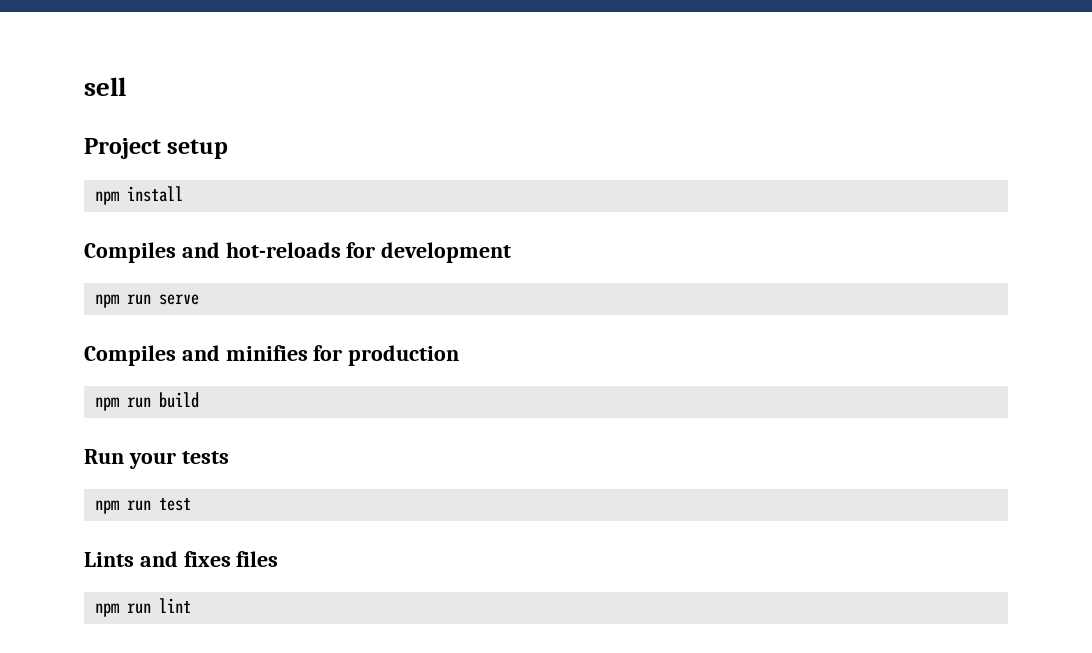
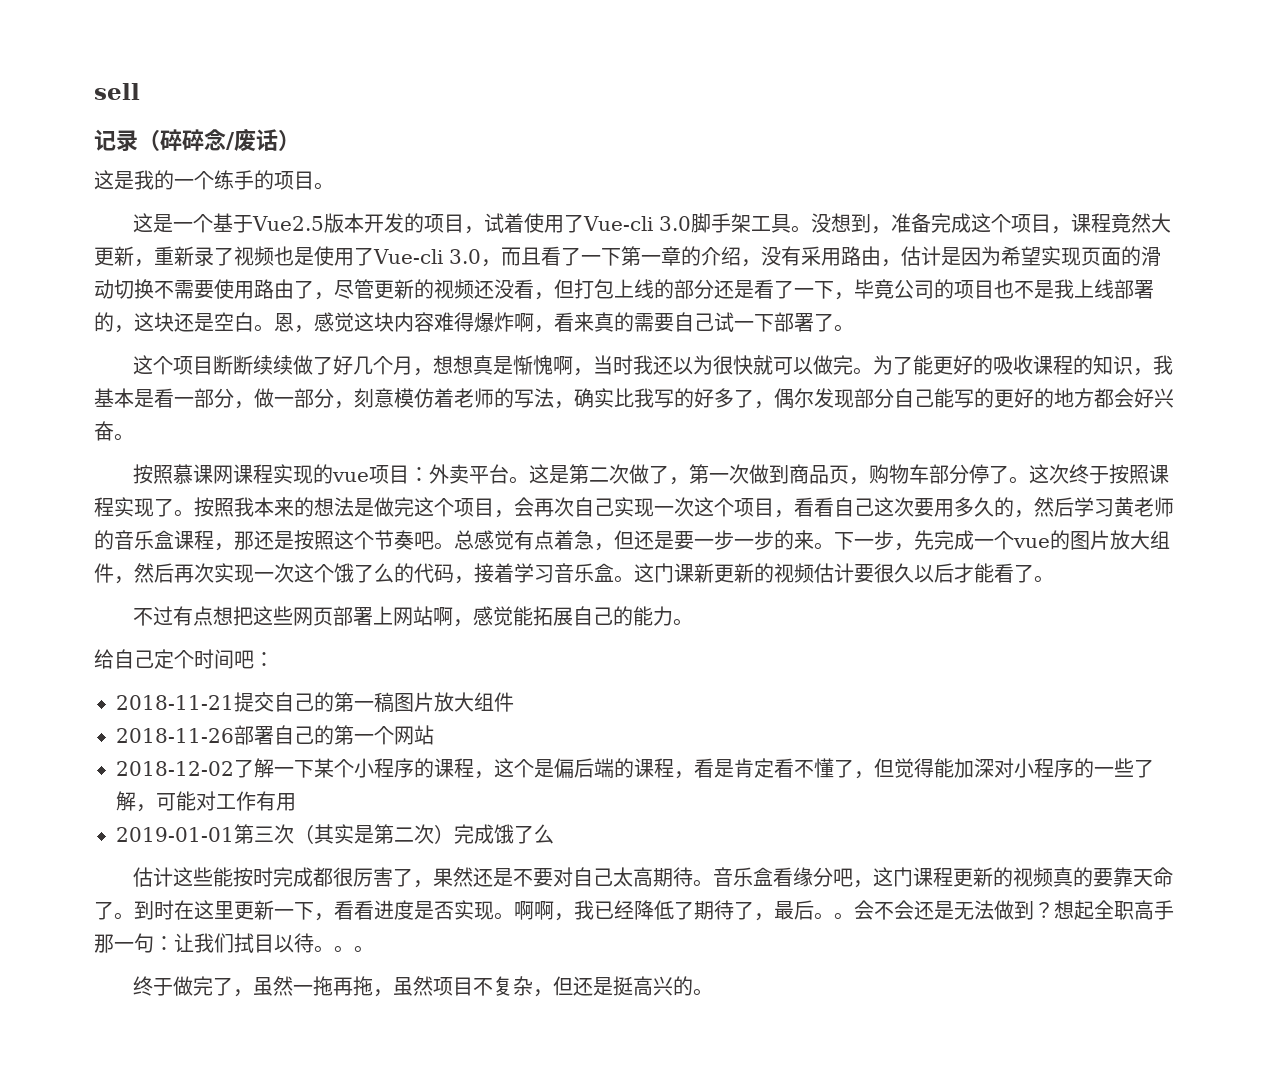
- Project setup
- npm install
- Compiles and hot-reloads for development
- npm run serve
- Compiles and minifies for production
- npm run build
- Run your tests
- npm run test
- Lints and fixes files
- npm run lint
+ 记录（碎碎念/废话）
+ 这是我的一个练手的项目。
+ 这是一个基于Vue2.5版本开发的项目，试着使用了Vue-cli 3.0脚手架工具。没想到，准备完成这个项目，课程竟然大更新，重新录了视频也是使用了Vue-cli 3.0，而且看了一下第一章的介绍，没有采用路由，估计是因为希望实现页面的滑动切换不需要使用路由了，尽管更新的视频还没看，但打包上线的部分还是看了一下，毕竟公司的项目也不是我上线部署的，这块还是空白。恩，感觉这块内容难得爆炸啊，看来真的需要自己试一下部署了。
+ 这个项目断断续续做了好几个月，想想真是惭愧啊，当时我还以为很快就可以做完。为了能更好的吸收课程的知识，我基本是看一部分，做一部分，刻意模仿着老师的写法，确实比我写的好多了，偶尔发现部分自己能写的更好的地方都会好兴奋。
+ 按照慕课网课程实现的vue项目：外卖平台。这是第二次做了，第一次做到商品页，购物车部分停了。这次终于按照课程实现了。按照我本来的想法是做完这个项目，会再次自己实现一次这个项目，看看自己这次要用多久的，然后学习黄老师的音乐盒课程，那还是按照这个节奏吧。总感觉有点着急，但还是要一步一步的来。下一步，先完成一个vue的图片放大组件，然后再次实现一次这个饿了么的代码，接着学习音乐盒。这门课新更新的视频估计要很久以后才能看了。
+ 不过有点想把这些网页部署上网站啊，感觉能拓展自己的能力。
+ 给自己定个时间吧：
+ 2018-11-21提交自己的第一稿图片放大组件
+ 2018-11-26部署自己的第一个网站
+ 2018-12-02了解一下某个小程序的课程，这个是偏后端的课程，看是肯定看不懂了，但觉得能加深对小程序的一些了解，可能对工作有用
+ 2019-01-01第三次（其实是第二次）完成饿了么
+ 估计这些能按时完成都很厉害了，果然还是不要对自己太高期待。音乐盒看缘分吧，这门课程更新的视频真的要靠天命了。到时在这里更新一下，看看进度是否实现。啊啊，我已经降低了期待了，最后。。会不会还是无法做到？想起全职高手那一句：让我们拭目以待。。。
+ 终于做完了，虽然一拖再拖，虽然项目不复杂，但还是挺高兴的。

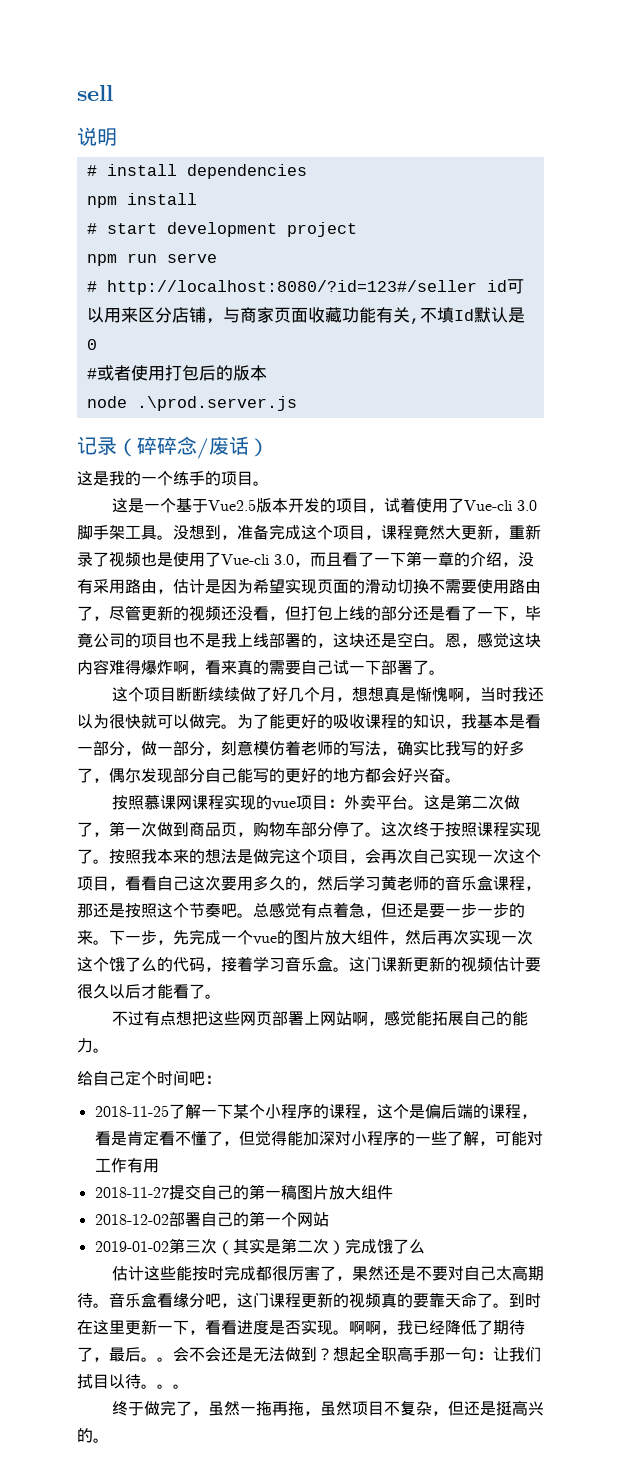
+ 说明
+ # install dependencies
+ npm install
+ # start development project
+ npm run serve
+ # http://localhost:8080/?id=123#/seller id可以用来区分店铺，与商家页面收藏功能有关,不填Id默认是0
+ #或者使用打包后的版本
+ node .\prod.server.js
- 2018-11-21提交自己的第一稿图片放大组件
- 2018-11-26部署自己的第一个网站
- 2018-12-02了解一下某个小程序的课程，这个是偏后端的课程，看是肯定看不懂了，但觉得能加深对小程序的一些了解，可能对工作有用
+ 2018-11-25了解一下某个小程序的课程，这个是偏后端的课程，看是肯定看不懂了，但觉得能加深对小程序的一些了解，可能对工作有用
- 2019-01-01第三次（其实是第二次）完成饿了么
+ 2018-11-27提交自己的第一稿图片放大组件
+ 2018-12-02部署自己的第一个网站
+ 2019-01-02第三次（其实是第二次）完成饿了么

